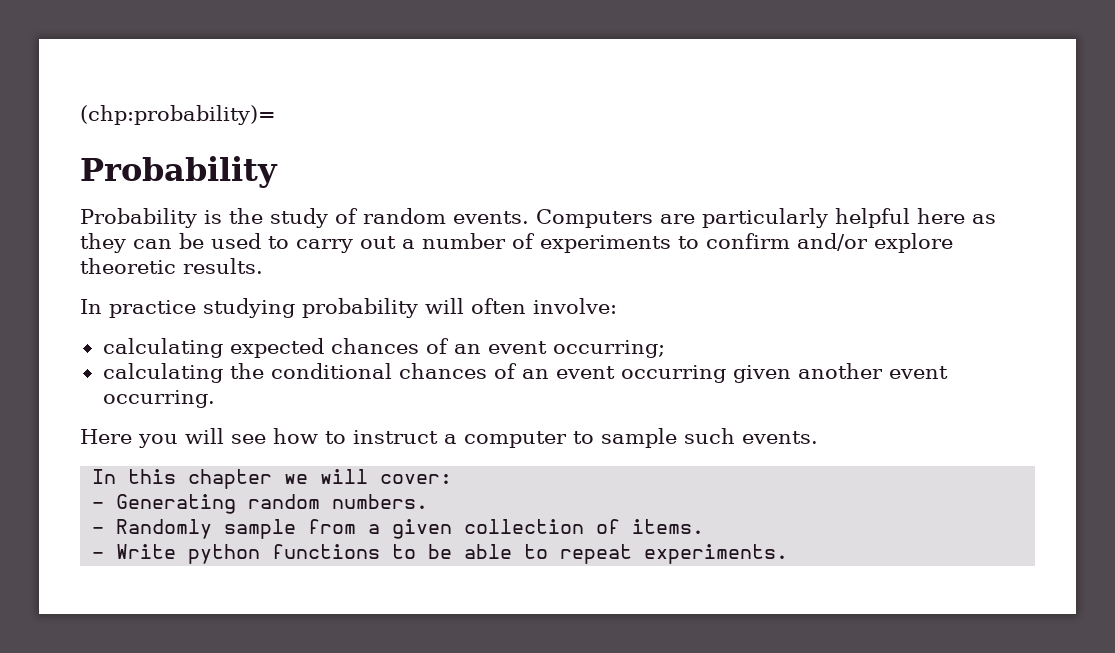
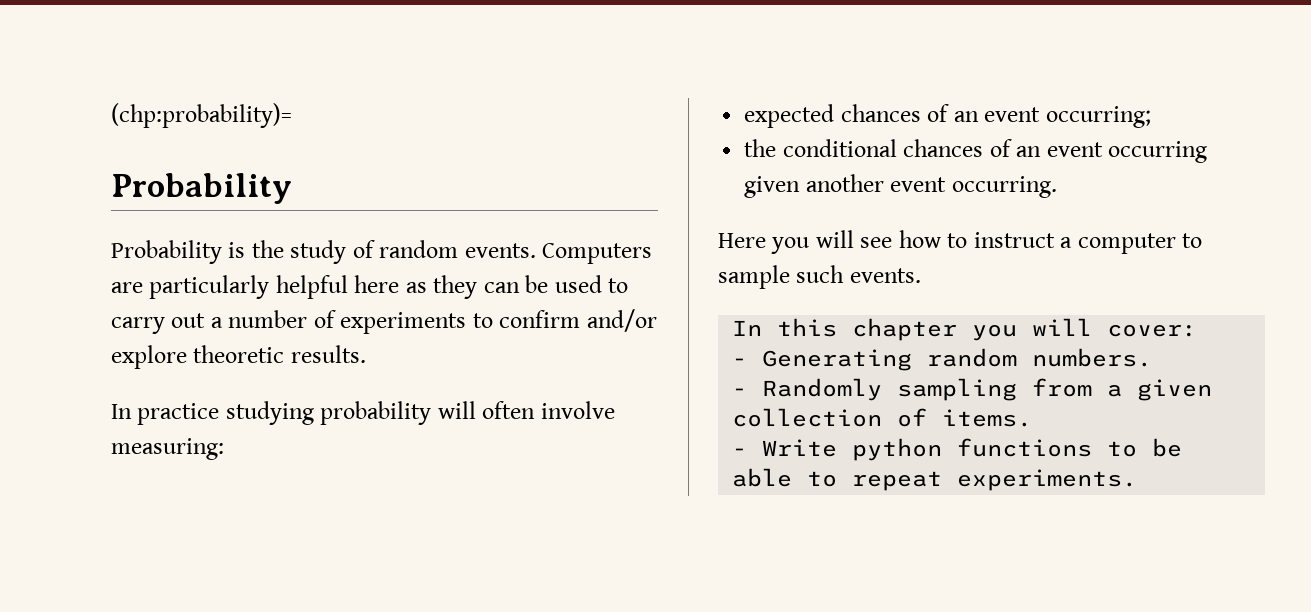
- In practice studying probability will often involve:
- calculating expected chances of an event occurring;
+ In practice studying probability will often involve measuring:
+ expected chances of an event occurring;
- calculating the conditional chances of an event occurring given another event occurring.
+ the conditional chances of an event occurring given another event occurring.
- In this chapter we will cover:
+ In this chapter you will cover:
- - Randomly sample from a given collection of items.
+ - Randomly sampling from a given collection of items.

